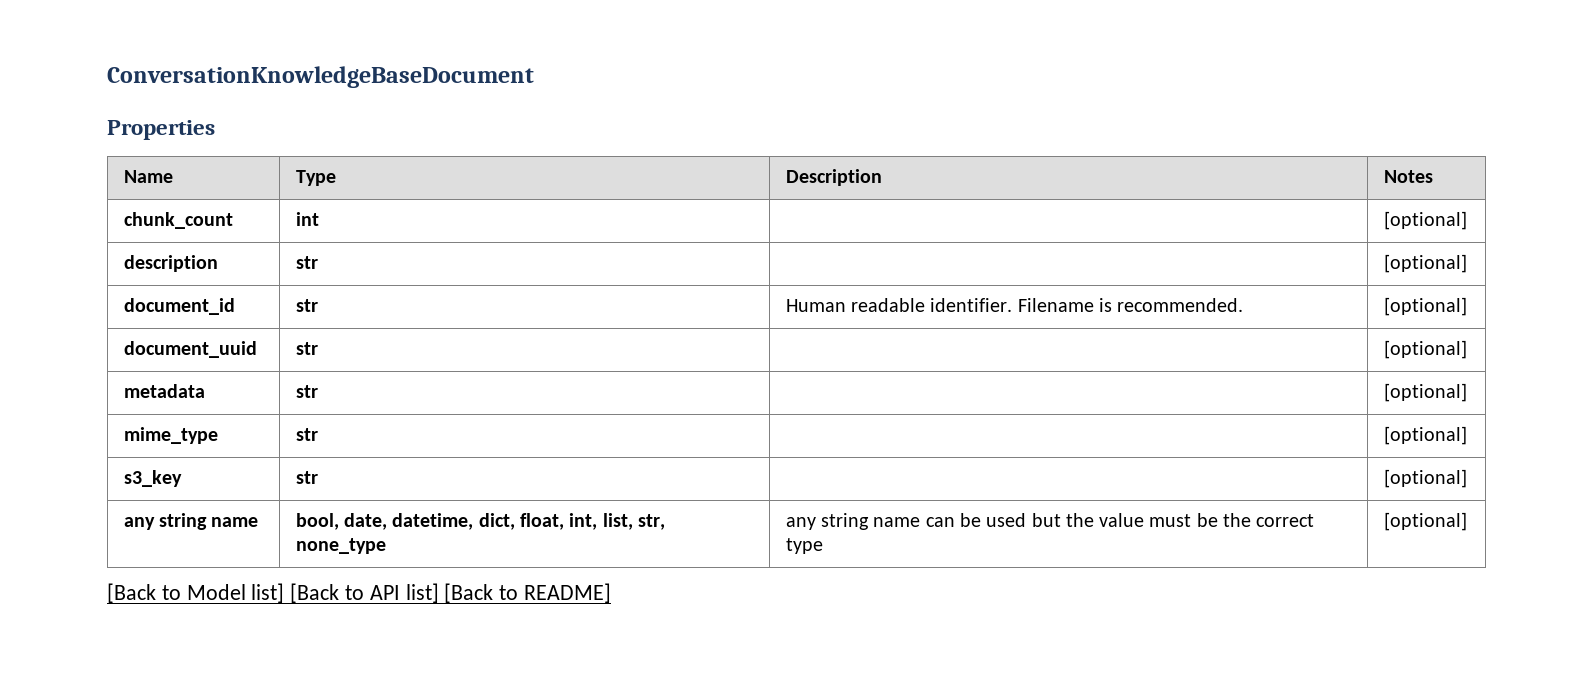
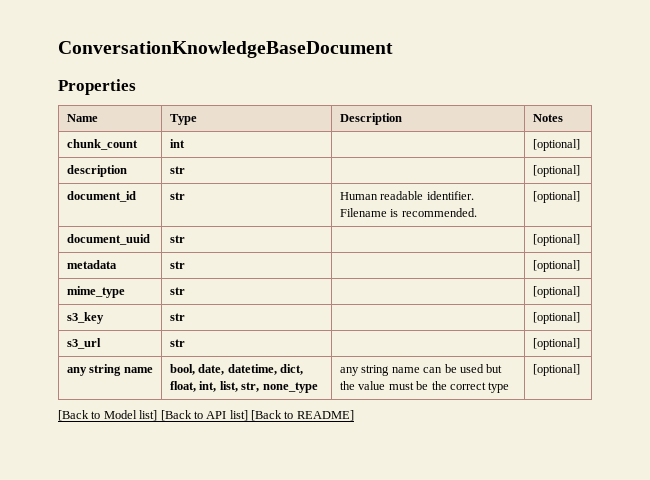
+ s3_url | str | | [optional]

